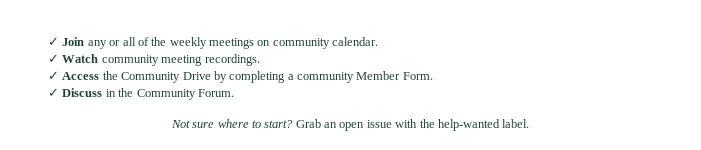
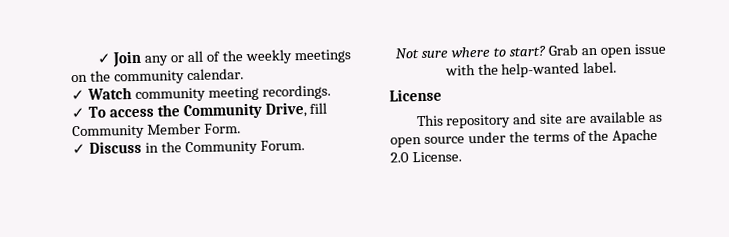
- ✓ Join any or all of the weekly meetings on community calendar.
+ ✓ Join any or all of the weekly meetings on the community calendar.
- ✓ Access the Community Drive by completing a community Member Form.
+ ✓ To access the Community Drive, fill Community Member Form.
+ License
+ This repository and site are available as open source under the terms of the Apache 2.0 License.

